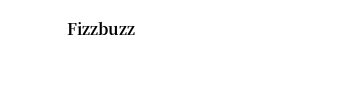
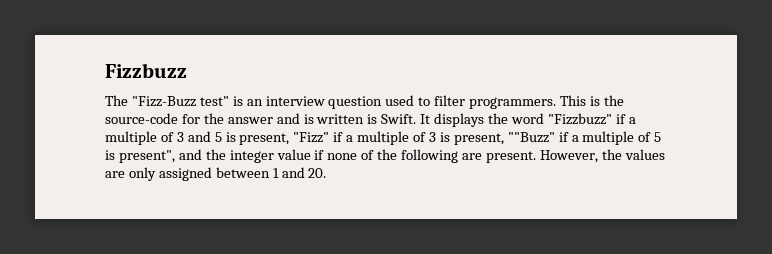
+ The "Fizz-Buzz test" is an interview question used to filter programmers. This is the source-code for the answer and is written is Swift. It displays the word "Fizzbuzz" if a multiple of 3 and 5 is present, "Fizz" if a multiple of 3 is present, ""Buzz" if a multiple of 5 is present", and the integer value if none of the following are present. However, the values are only assigned between 1 and 20.

